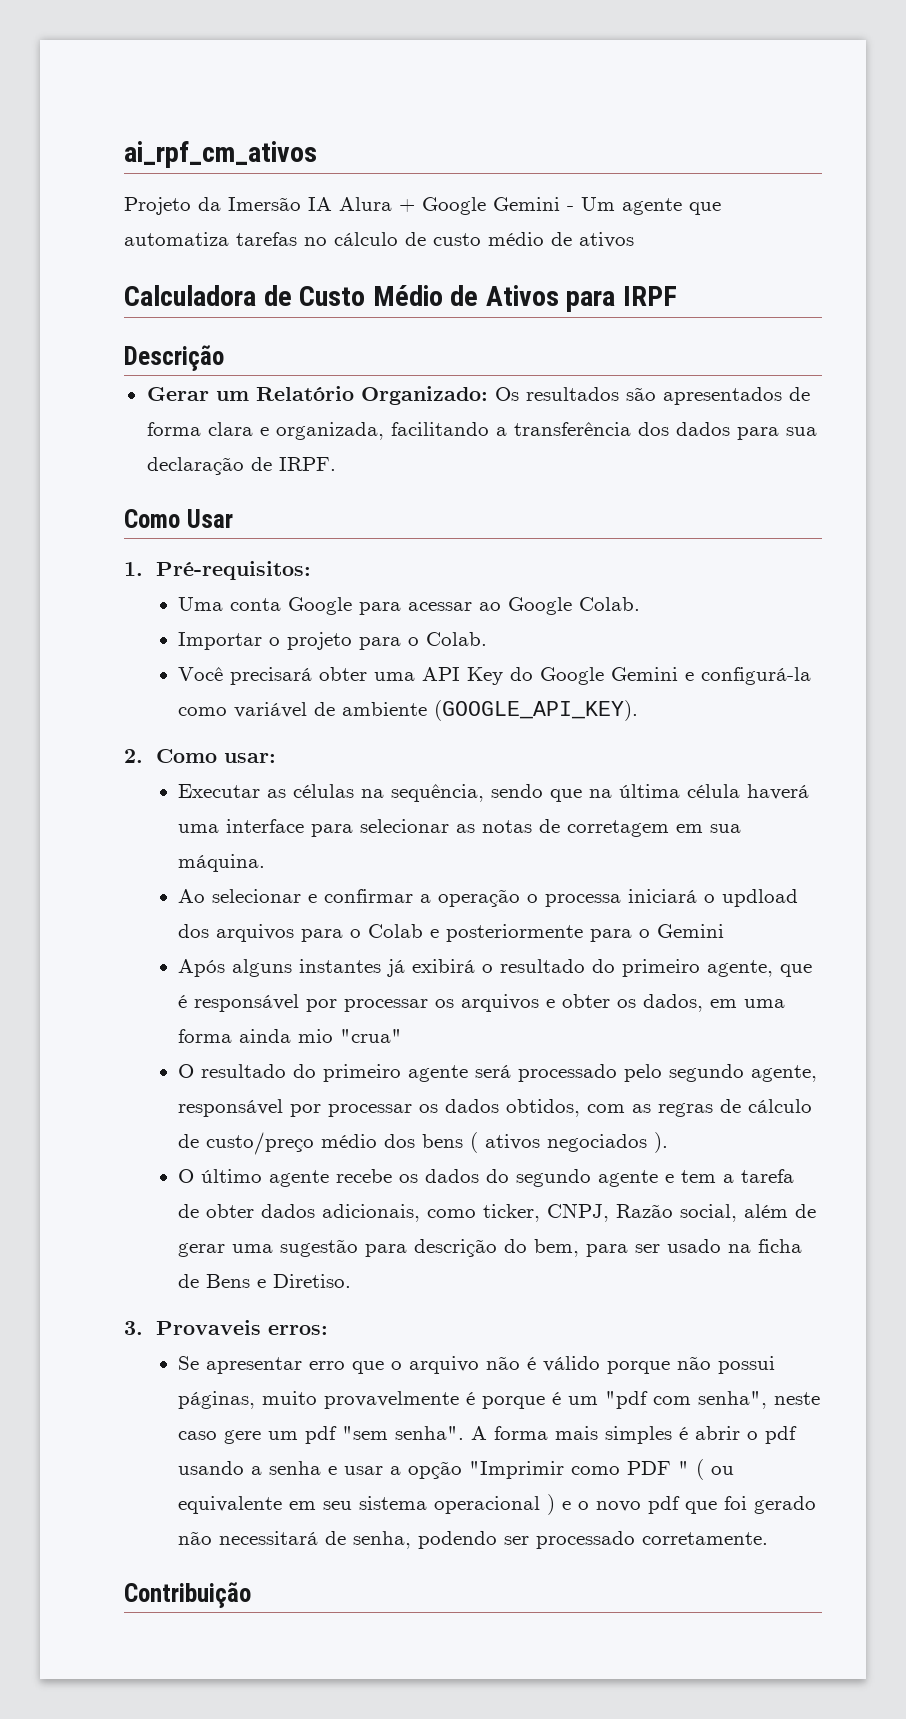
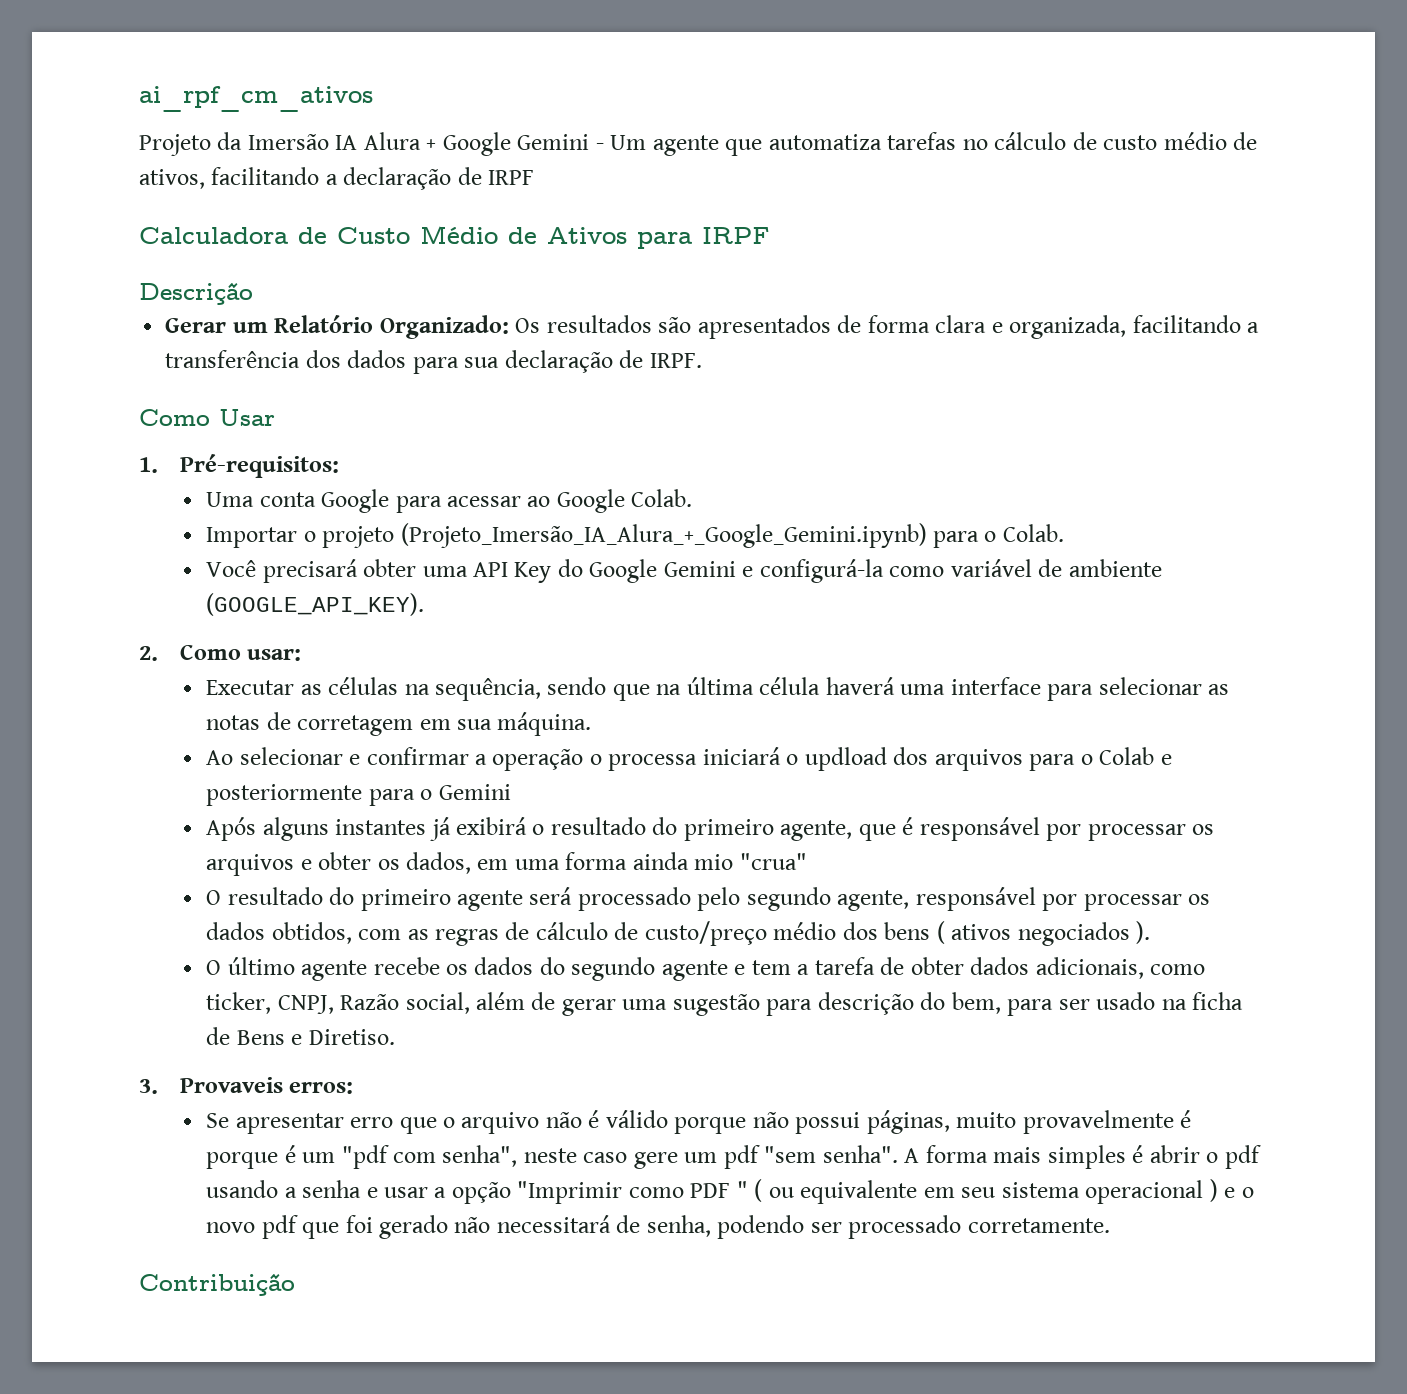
- Projeto da Imersão IA Alura + Google Gemini - Um agente que automatiza tarefas no cálculo de custo médio de ativos
+ Projeto da Imersão IA Alura + Google Gemini - Um agente que automatiza tarefas no cálculo de custo médio de ativos, facilitando a declaração de IRPF
- Importar o projeto para o Colab.
+ Importar o projeto (Projeto_Imersão_IA_Alura_+_Google_Gemini.ipynb) para o Colab.

